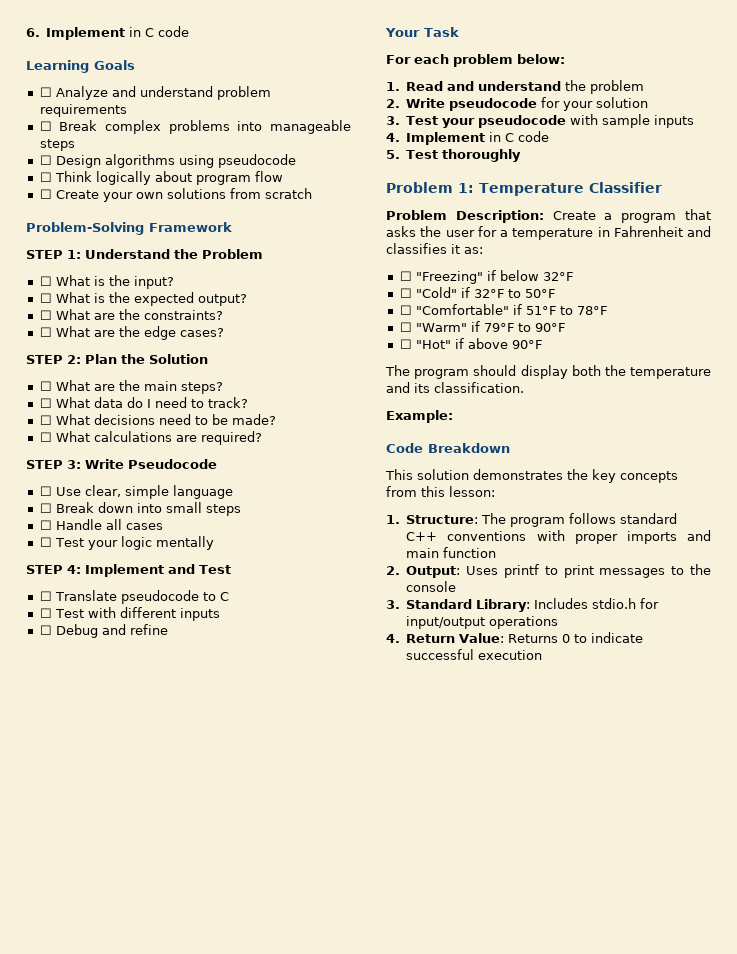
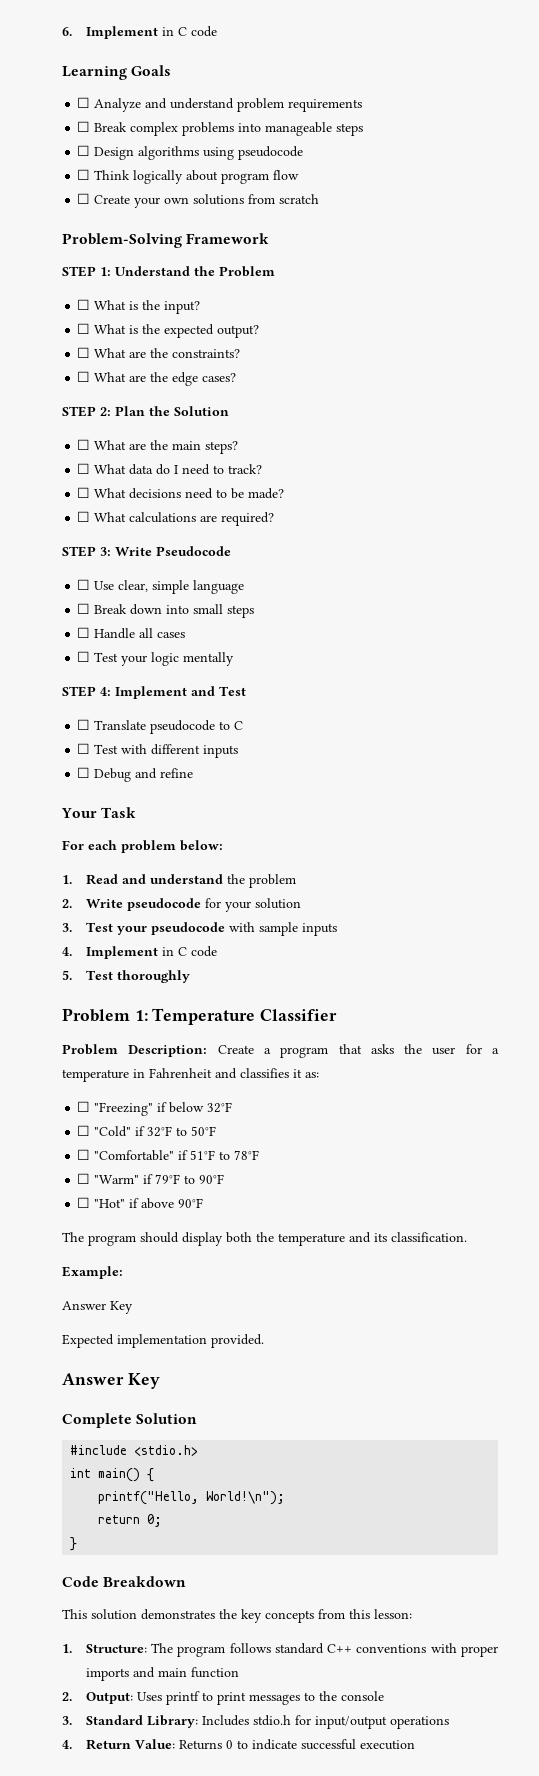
  Example:
+ Answer Key
+ Expected implementation provided.
+ Answer Key
+ Complete Solution
+ #include <stdio.h>
+ int main() {
+ printf("Hello, World!\n");
+ return 0;
+ }

